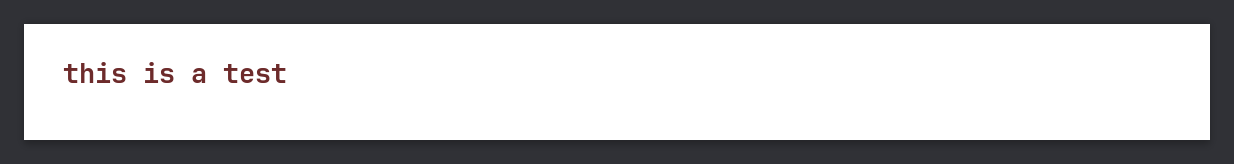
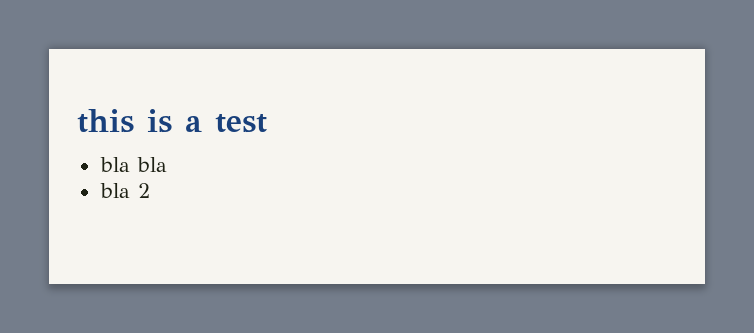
+ bla bla
+ bla 2

